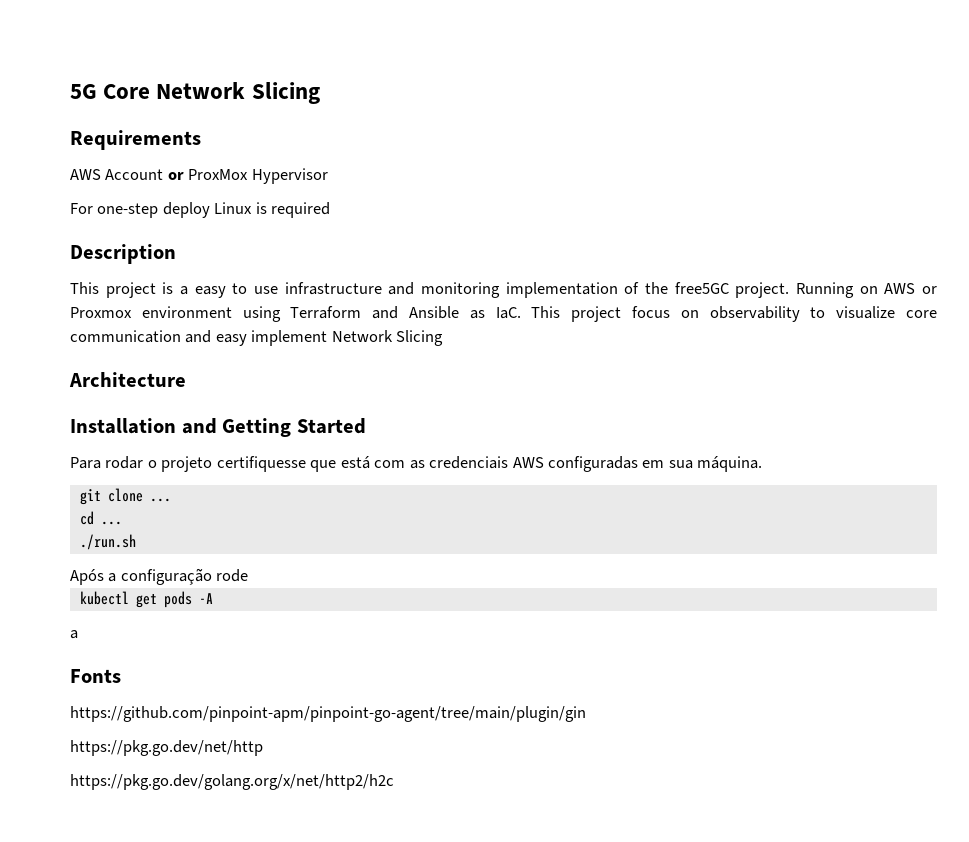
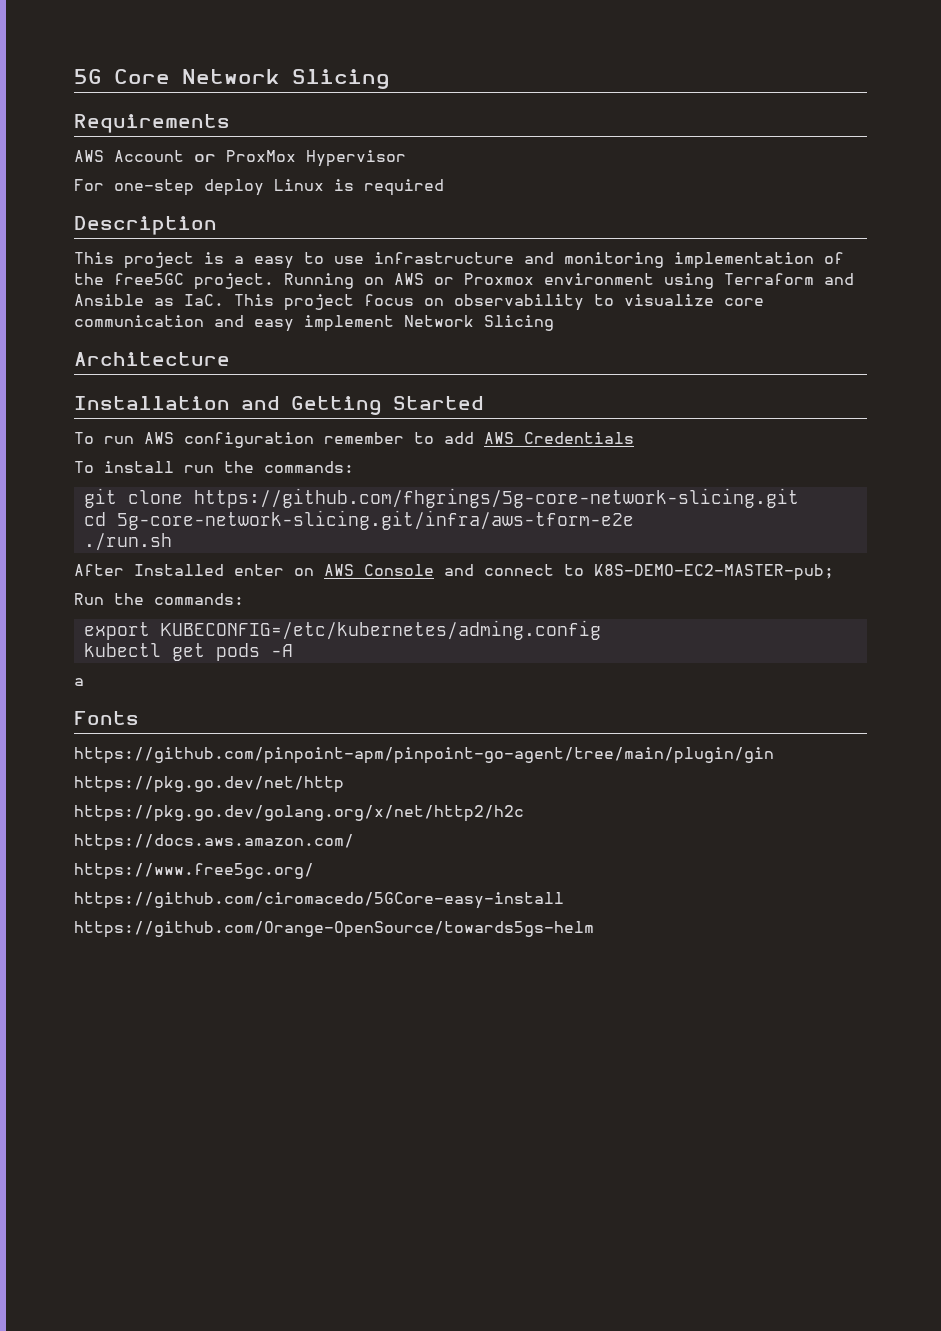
- Para rodar o projeto certifiquesse que está com as credenciais AWS configuradas em sua máquina.
+ To run AWS configuration remember to add AWS Credentials
+ To install run the commands:
- git clone ...
+ git clone https://github.com/fhgrings/5g-core-network-slicing.git
- cd ...
+ cd 5g-core-network-slicing.git/infra/aws-tform-e2e
- Após a configuração rode
+ After Installed enter on AWS Console and connect to K8S-DEMO-EC2-MASTER-pub;
+ Run the commands:
+ export KUBECONFIG=/etc/kubernetes/adming.config
+ https://docs.aws.amazon.com/
+ https://www.free5gc.org/
+ https://github.com/ciromacedo/5GCore-easy-install
+ https://github.com/Orange-OpenSource/towards5gs-helm

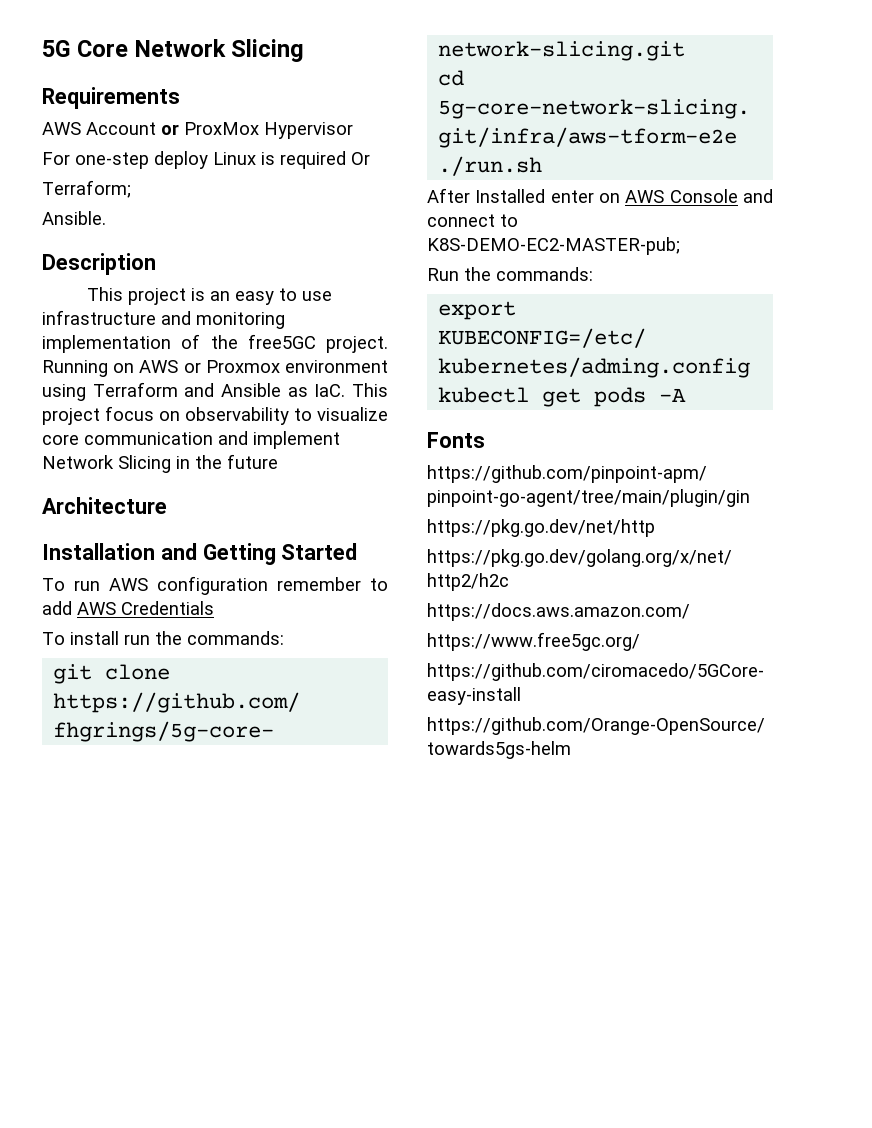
- For one-step deploy Linux is required
+ For one-step deploy Linux is required Or
+ Terraform;
+ Ansible.
- This project is a easy to use infrastructure and monitoring implementation of the free5GC project.
+ This project is an easy to use infrastructure and monitoring implementation of the free5GC project.
- Running on AWS or Proxmox environment using Terraform and Ansible as IaC. This project focus on observability to visualize core communication and easy implement Network Slicing
+ Running on AWS or Proxmox environment using Terraform and Ansible as IaC. This project focus on observability to visualize core communication and implement Network Slicing in the future
  kubectl get pods -A
- a

